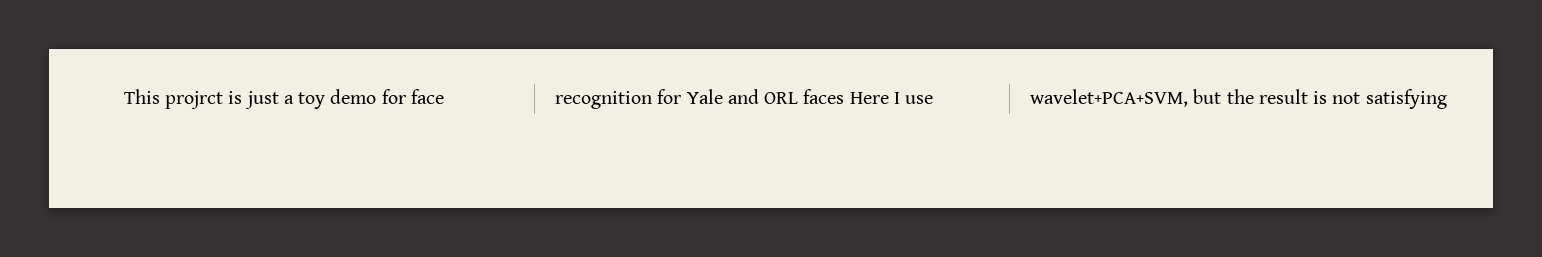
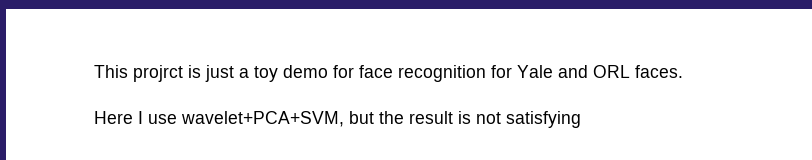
- This projrct is just a toy demo for face recognition for Yale and ORL faces Here I use wavelet+PCA+SVM, but the result is not satisfying
+ This projrct is just a toy demo for face recognition for Yale and ORL faces.
+ Here I use wavelet+PCA+SVM, but the result is not satisfying

